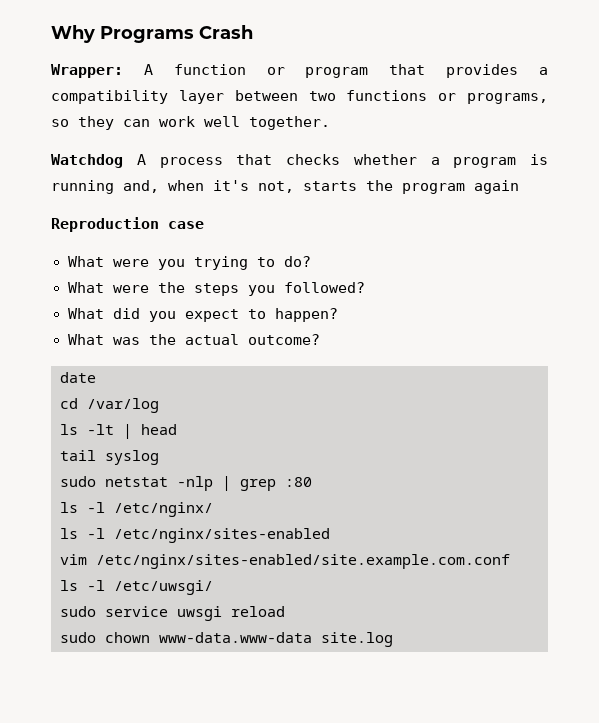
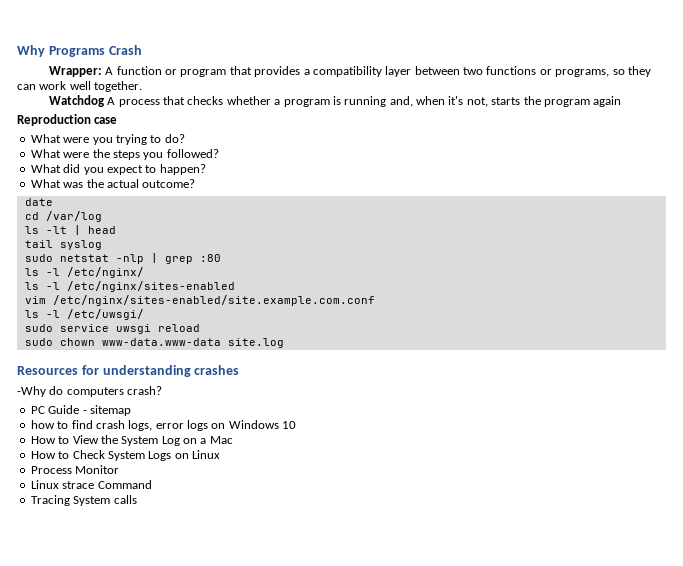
+ Resources for understanding crashes
+ -Why do computers crash?
+ PC Guide - sitemap
+ how to find crash logs, error logs on Windows 10
+ How to View the System Log on a Mac
+ How to Check System Logs on Linux
+ Process Monitor
+ Linux strace Command
+ Tracing System calls

